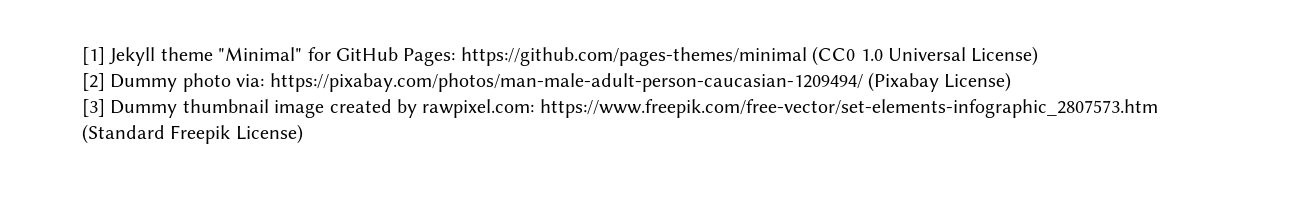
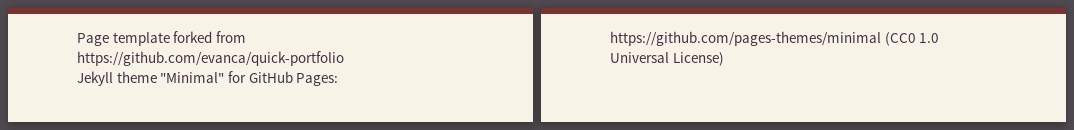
- [1] Jekyll theme "Minimal" for GitHub Pages: https://github.com/pages-themes/minimal (CC0 1.0 Universal License)
+ Page template forked from https://github.com/evanca/quick-portfolio
+ Jekyll theme "Minimal" for GitHub Pages: https://github.com/pages-themes/minimal (CC0 1.0 Universal License)
- [2] Dummy photo via: https://pixabay.com/photos/man-male-adult-person-caucasian-1209494/ (Pixabay License)
- [3] Dummy thumbnail image created by rawpixel.com: https://www.freepik.com/free-vector/set-elements-infographic_2807573.htm (Standard Freepik License)

